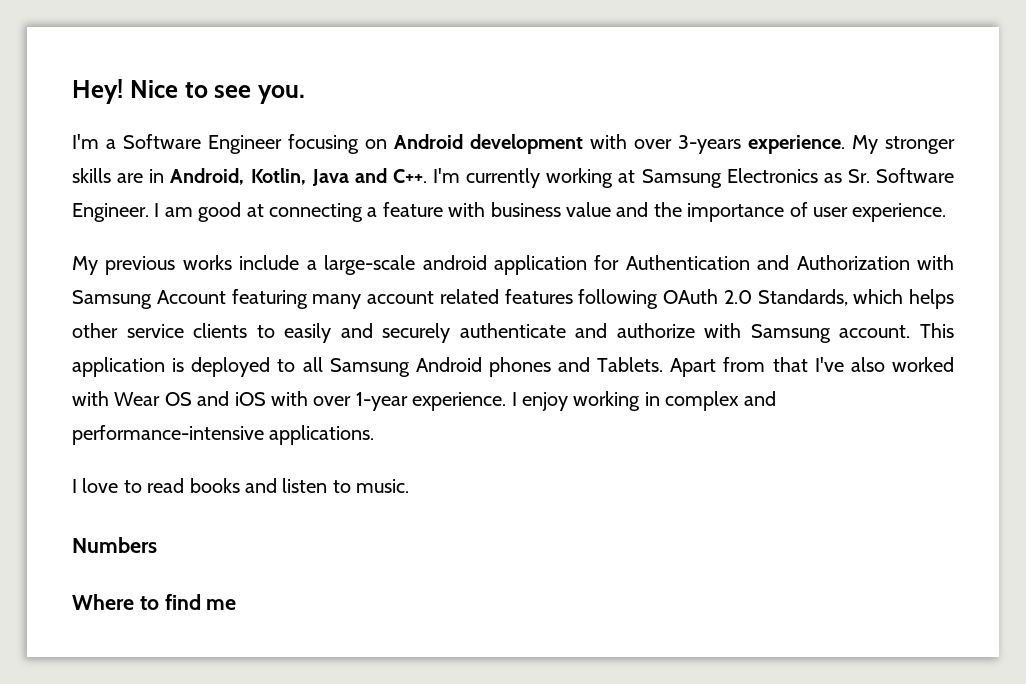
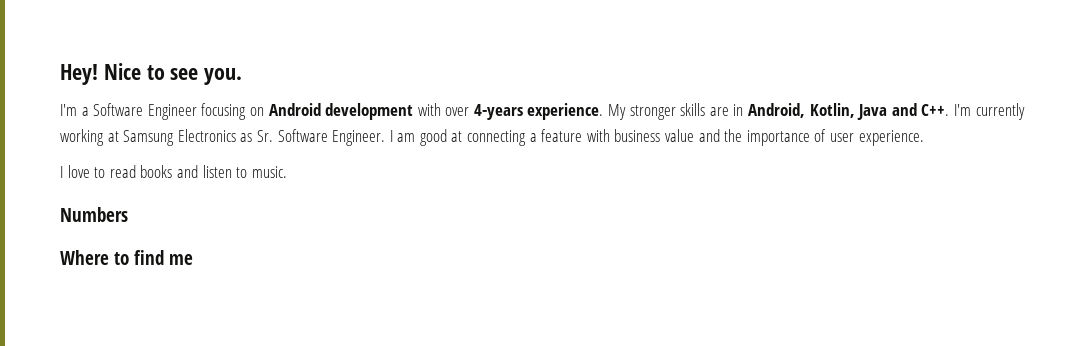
- I'm a Software Engineer focusing on Android development with over 3-years experience.
+ I'm a Software Engineer focusing on Android development with over 4-years experience.
- My previous works include a large-scale android application for Authentication and Authorization with Samsung Account featuring many account related features following OAuth 2.0 Standards, which helps other service clients to easily and securely authenticate and authorize with Samsung account. This application is deployed to all Samsung Android phones and Tablets. Apart from that I've also worked with Wear OS and iOS with over 1-year experience. I enjoy working in complex and performance-intensive applications.

